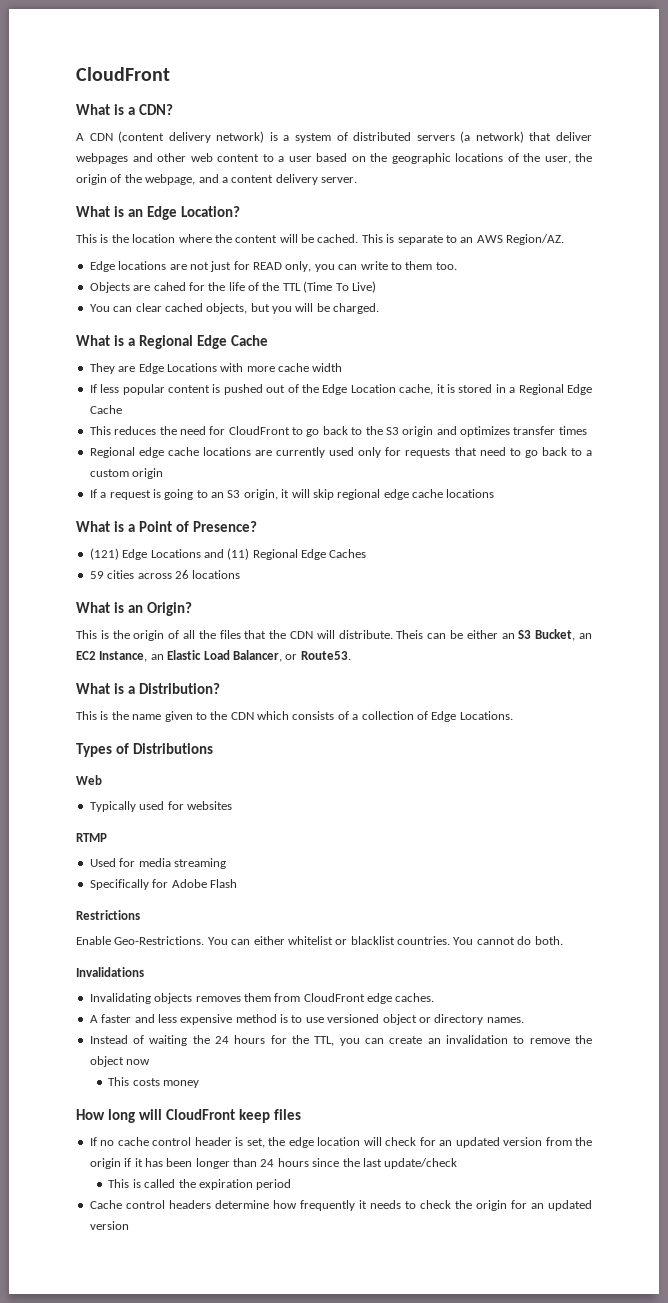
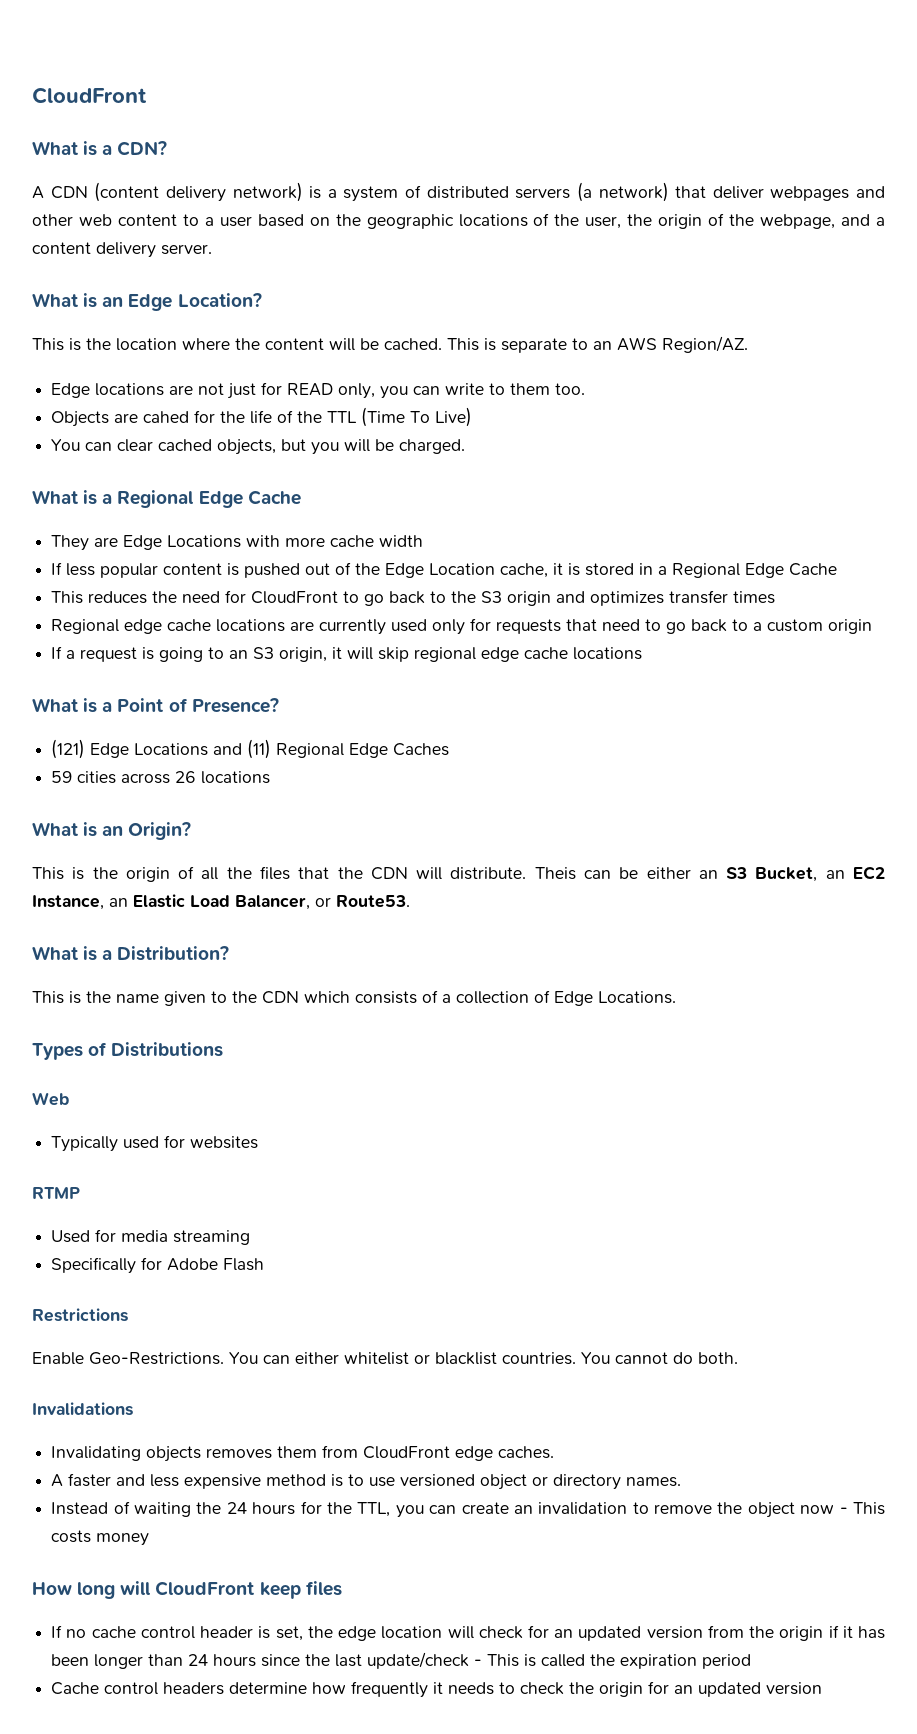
- Instead of waiting the 24 hours for the TTL, you can create an invalidation to remove the object now
- This costs money
+ Instead of waiting the 24 hours for the TTL, you can create an invalidation to remove the object now - This costs money
- If no cache control header is set, the edge location will check for an updated version from the origin if it has been longer than 24 hours since the last update/check
- This is called the expiration period
+ If no cache control header is set, the edge location will check for an updated version from the origin if it has been longer than 24 hours since the last update/check - This is called the expiration period

